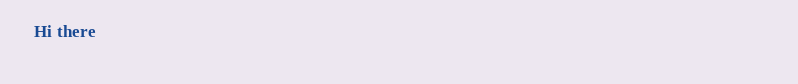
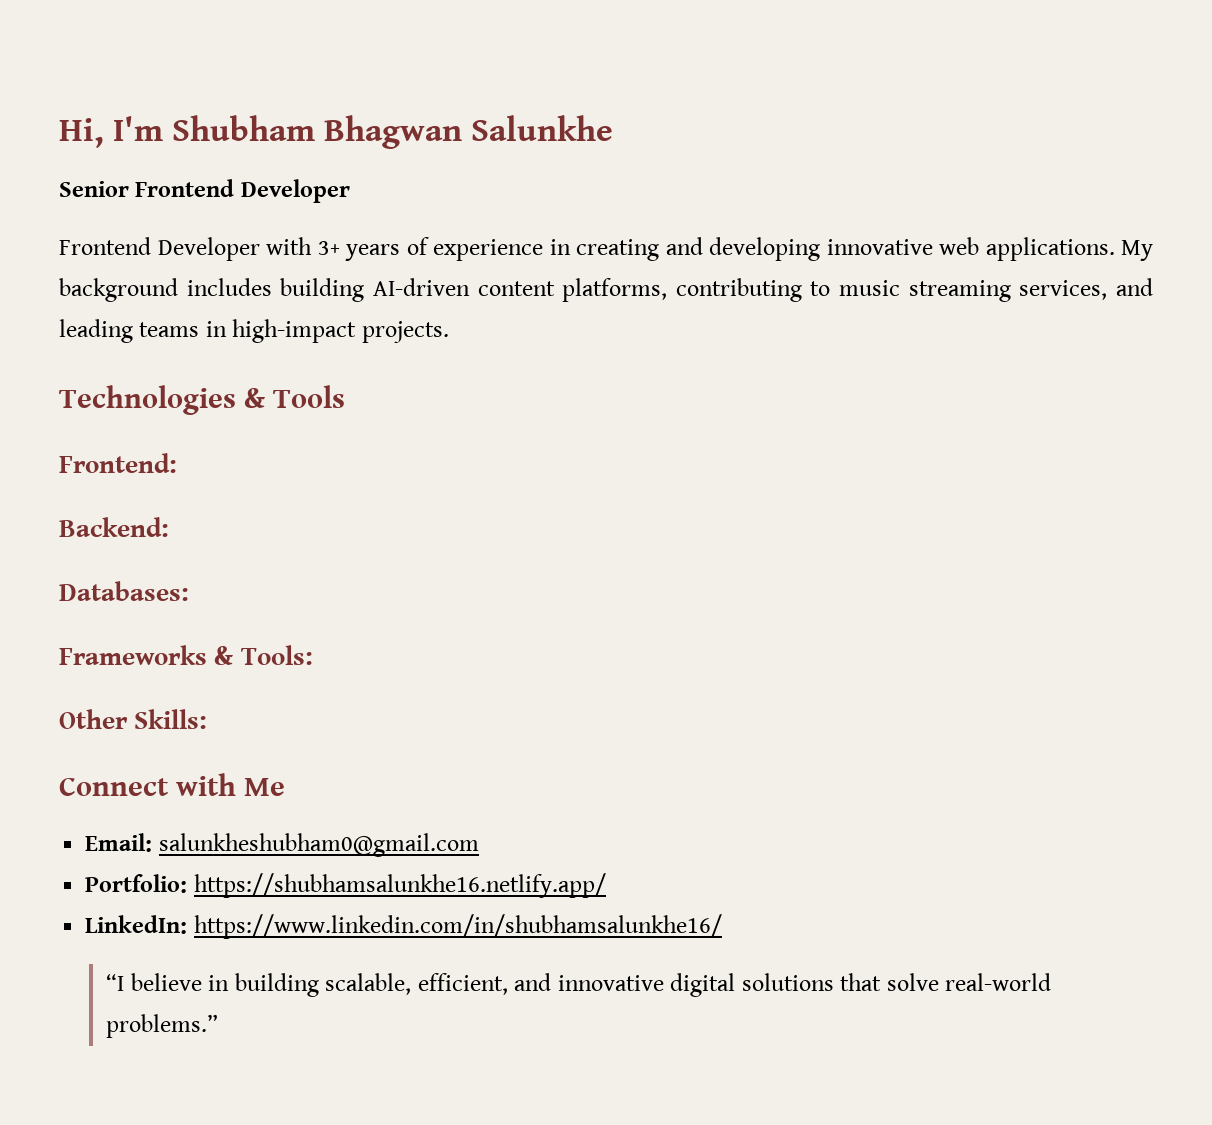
- Hi there
+ Hi, I'm Shubham Bhagwan Salunkhe
+ Senior Frontend Developer
+ Frontend Developer with 3+ years of experience in creating and developing innovative web applications. My background includes building AI-driven content platforms, contributing to music streaming services, and leading teams in high-impact projects.
+ Technologies & Tools
+ Frontend:
+ Backend:
+ Databases:
+ Frameworks & Tools:
+ Other Skills:
+ Connect with Me
+ Email: salunkheshubham0@gmail.com
+ Portfolio: https://shubhamsalunkhe16.netlify.app/
+ LinkedIn: https://www.linkedin.com/in/shubhamsalunkhe16/
+ “I believe in building scalable, efficient, and innovative digital solutions that solve real-world problems.”

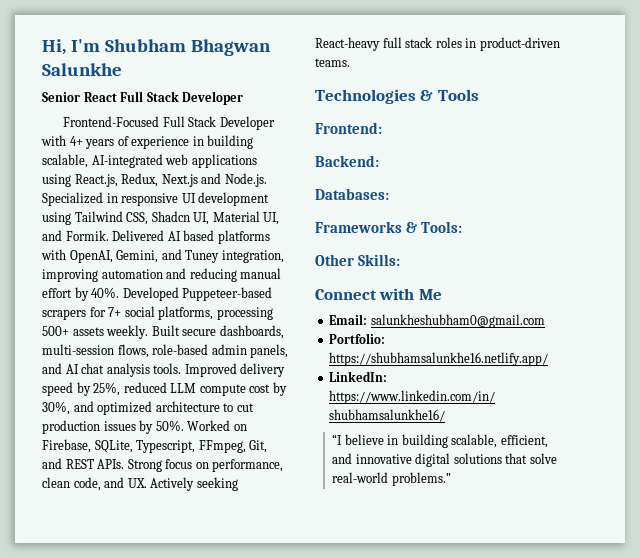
- Senior Frontend Developer
- Frontend Developer with 3+ years of experience in creating and developing innovative web applications. My background includes building AI-driven content platforms, contributing to music streaming services, and leading teams in high-impact projects.
+ Senior React Full Stack Developer
+ Frontend-Focused Full Stack Developer with 4+ years of experience in building scalable, AI-integrated web applications using React.js, Redux, Next.js and Node.js. Specialized in responsive UI development using Tailwind CSS, Shadcn UI, Material UI, and Formik. Delivered AI based platforms with OpenAI, Gemini, and Tuney integration, improving automation and reducing manual effort by 40%. Developed Puppeteer-based scrapers for 7+ social platforms, processing 500+ assets weekly. Built secure dashboards, multi-session flows, role-based admin panels, and AI chat analysis tools. Improved delivery speed by 25%, reduced LLM compute cost by 30%, and optimized architecture to cut production issues by 50%. Worked on Firebase, SQLite, Typescript, FFmpeg, Git, and REST APIs. Strong focus on performance, clean code, and UX. Actively seeking React-heavy full stack roles in product-driven teams.

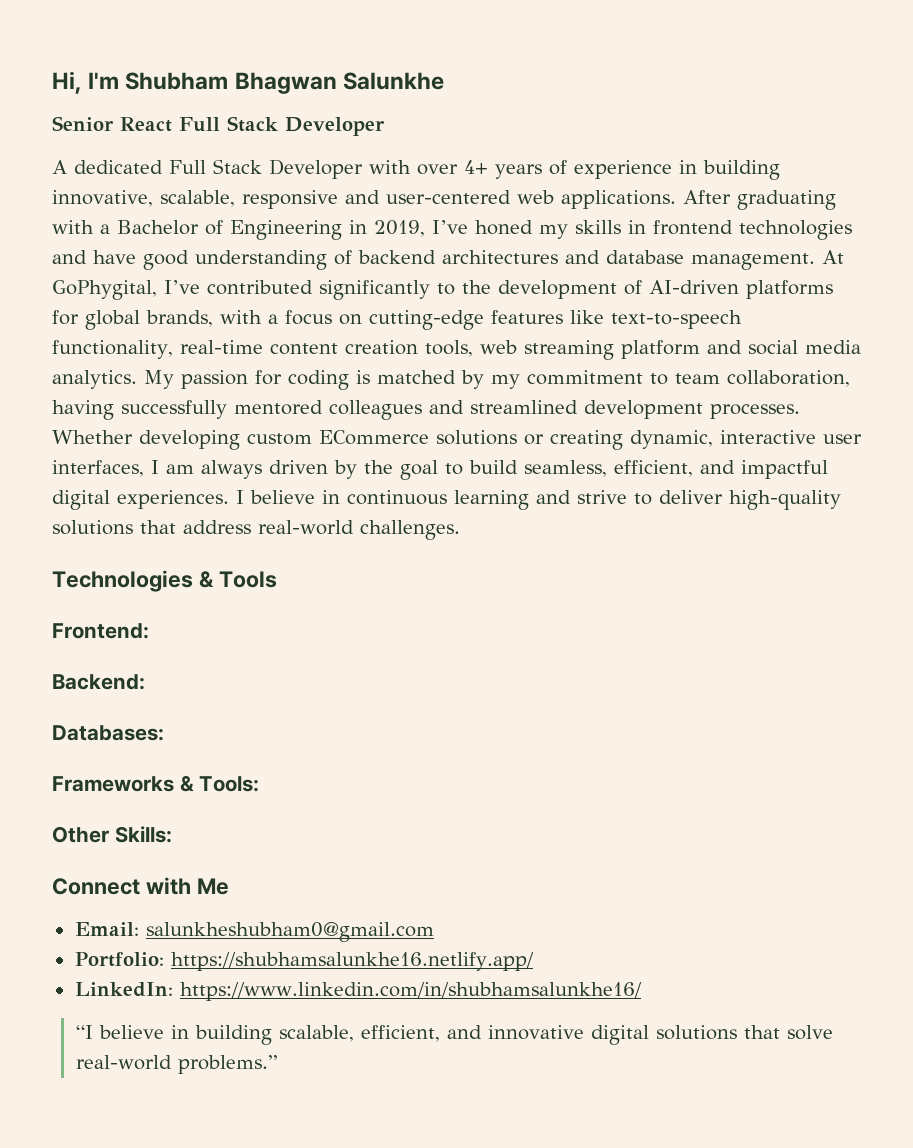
- Frontend-Focused Full Stack Developer with 4+ years of experience in building scalable, AI-integrated web applications using React.js, Redux, Next.js and Node.js. Specialized in responsive UI development using Tailwind CSS, Shadcn UI, Material UI, and Formik. Delivered AI based platforms with OpenAI, Gemini, and Tuney integration, improving automation and reducing manual effort by 40%. Developed Puppeteer-based scrapers for 7+ social platforms, processing 500+ assets weekly. Built secure dashboards, multi-session flows, role-based admin panels, and AI chat analysis tools. Improved delivery speed by 25%, reduced LLM compute cost by 30%, and optimized architecture to cut production issues by 50%. Worked on Firebase, SQLite, Typescript, FFmpeg, Git, and REST APIs. Strong focus on performance, clean code, and UX. Actively seeking React-heavy full stack roles in product-driven teams.
+ A dedicated Full Stack Developer with over 4+ years of experience in building innovative, scalable, responsive and user-centered web applications. After graduating with a Bachelor of Engineering in 2019, I’ve honed my skills in frontend technologies and have good understanding of backend architectures and database management. At GoPhygital, I’ve contributed significantly to the development of AI-driven platforms for global brands, with a focus on cutting-edge features like text-to-speech functionality, real-time content creation tools, web streaming platform and social media analytics. My passion for coding is matched by my commitment to team collaboration, having successfully mentored colleagues and streamlined development processes. Whether developing custom ECommerce solutions or creating dynamic, interactive user interfaces, I am always driven by the goal to build seamless, efficient, and impactful digital experiences. I believe in continuous learning and strive to deliver high-quality solutions that address real-world challenges.

